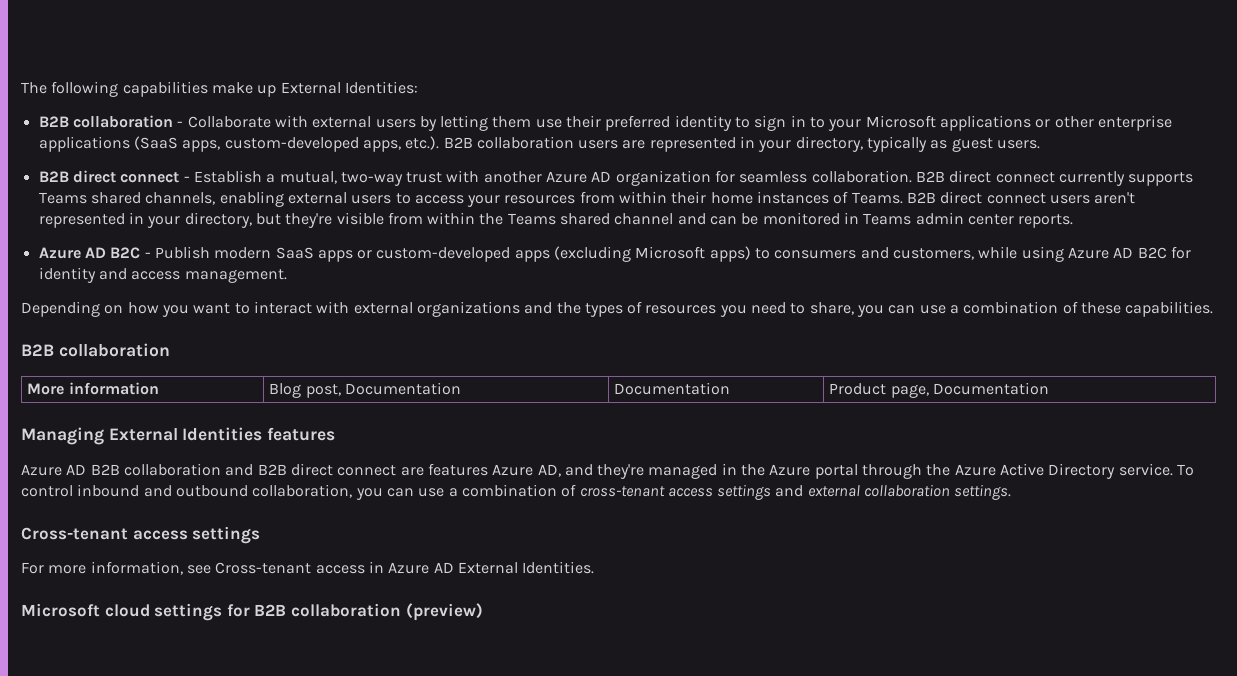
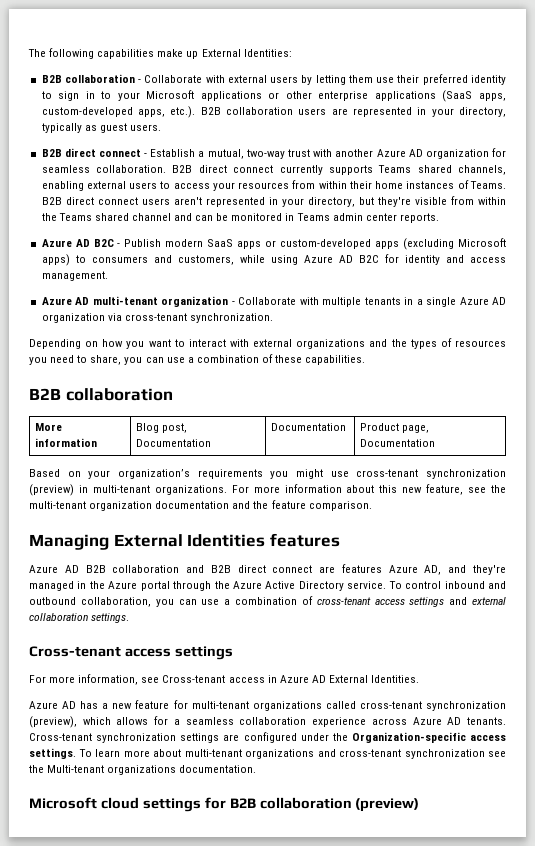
+ Azure AD multi-tenant organization - Collaborate with multiple tenants in a single Azure AD organization via cross-tenant synchronization.
+ Based on your organization’s requirements you might use cross-tenant synchronization (preview) in multi-tenant organizations. For more information about this new feature, see the multi-tenant organization documentation and the feature comparison.
+ Azure AD has a new feature for multi-tenant organizations called cross-tenant synchronization (preview), which allows for a seamless collaboration experience across Azure AD tenants. Cross-tenant synchronization settings are configured under the Organization-specific access settings. To learn more about multi-tenant organizations and cross-tenant synchronization see the Multi-tenant organizations documentation.

